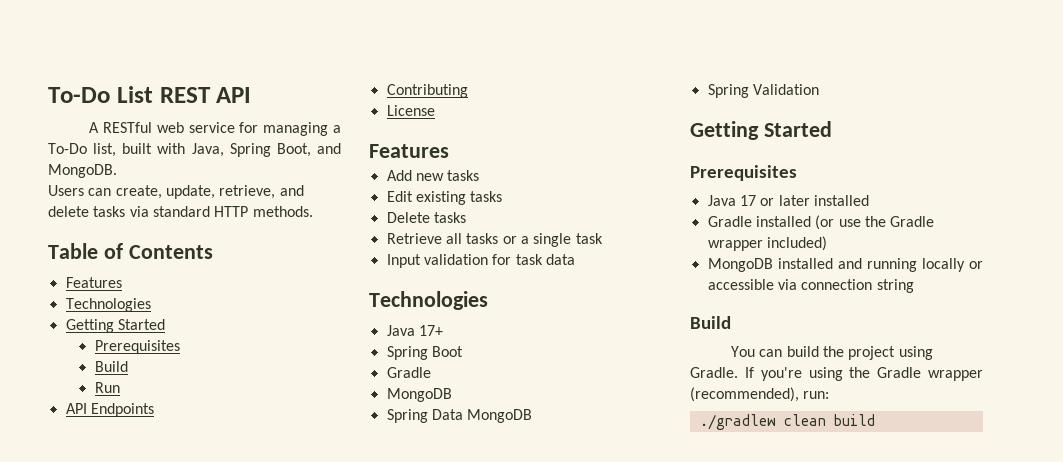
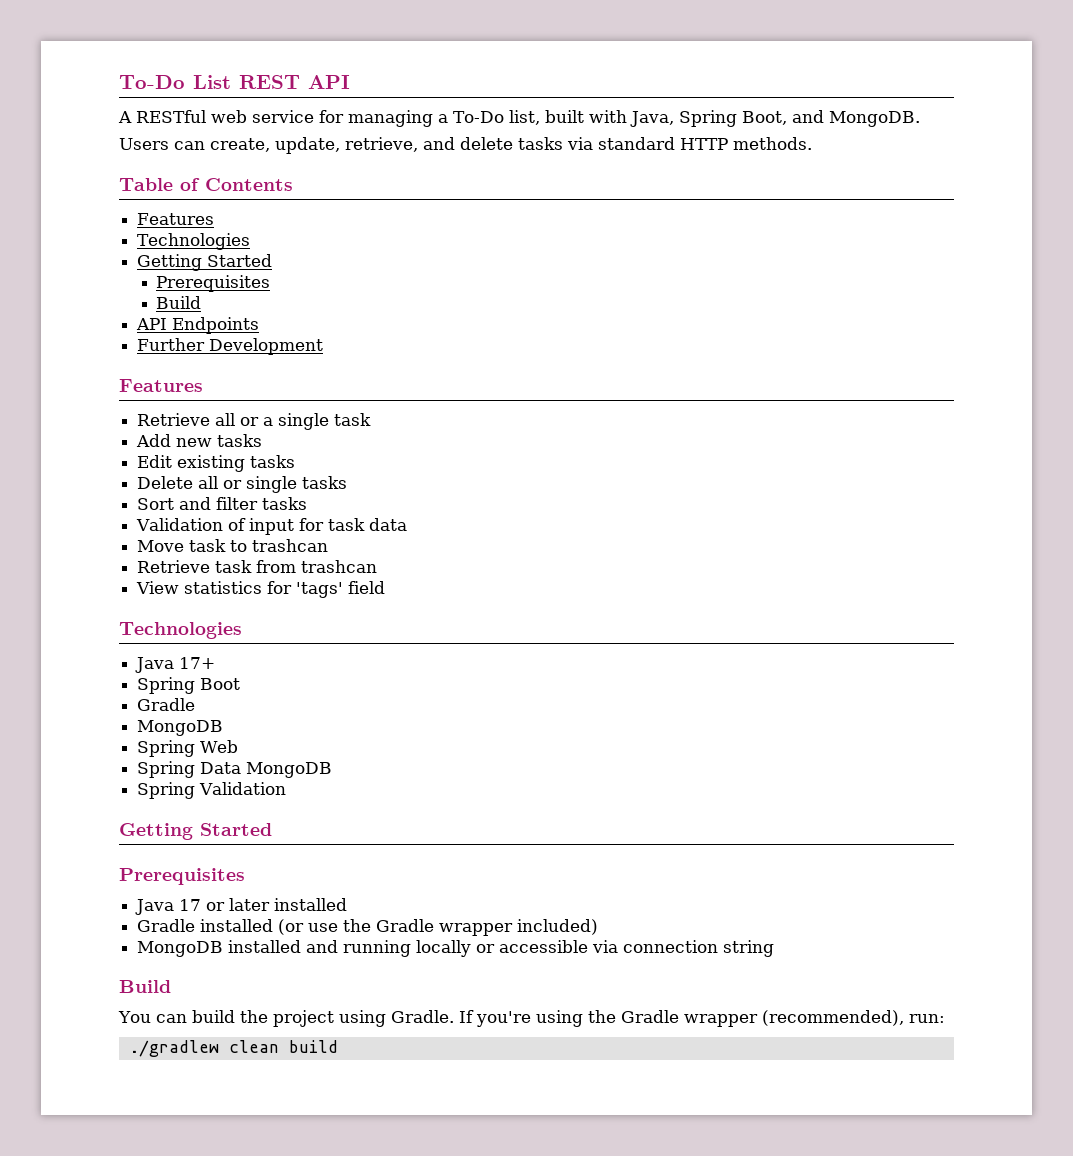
- Run
- Contributing
- License
+ Further Development
  Features
+ Retrieve all or a single task
- Delete tasks
- Retrieve all tasks or a single task
- Input validation for task data
+ Delete all or single tasks
+ Sort and filter tasks
+ Validation of input for task data
+ Move task to trashcan
+ Retrieve task from trashcan
+ View statistics for 'tags' field
+ Spring Web

